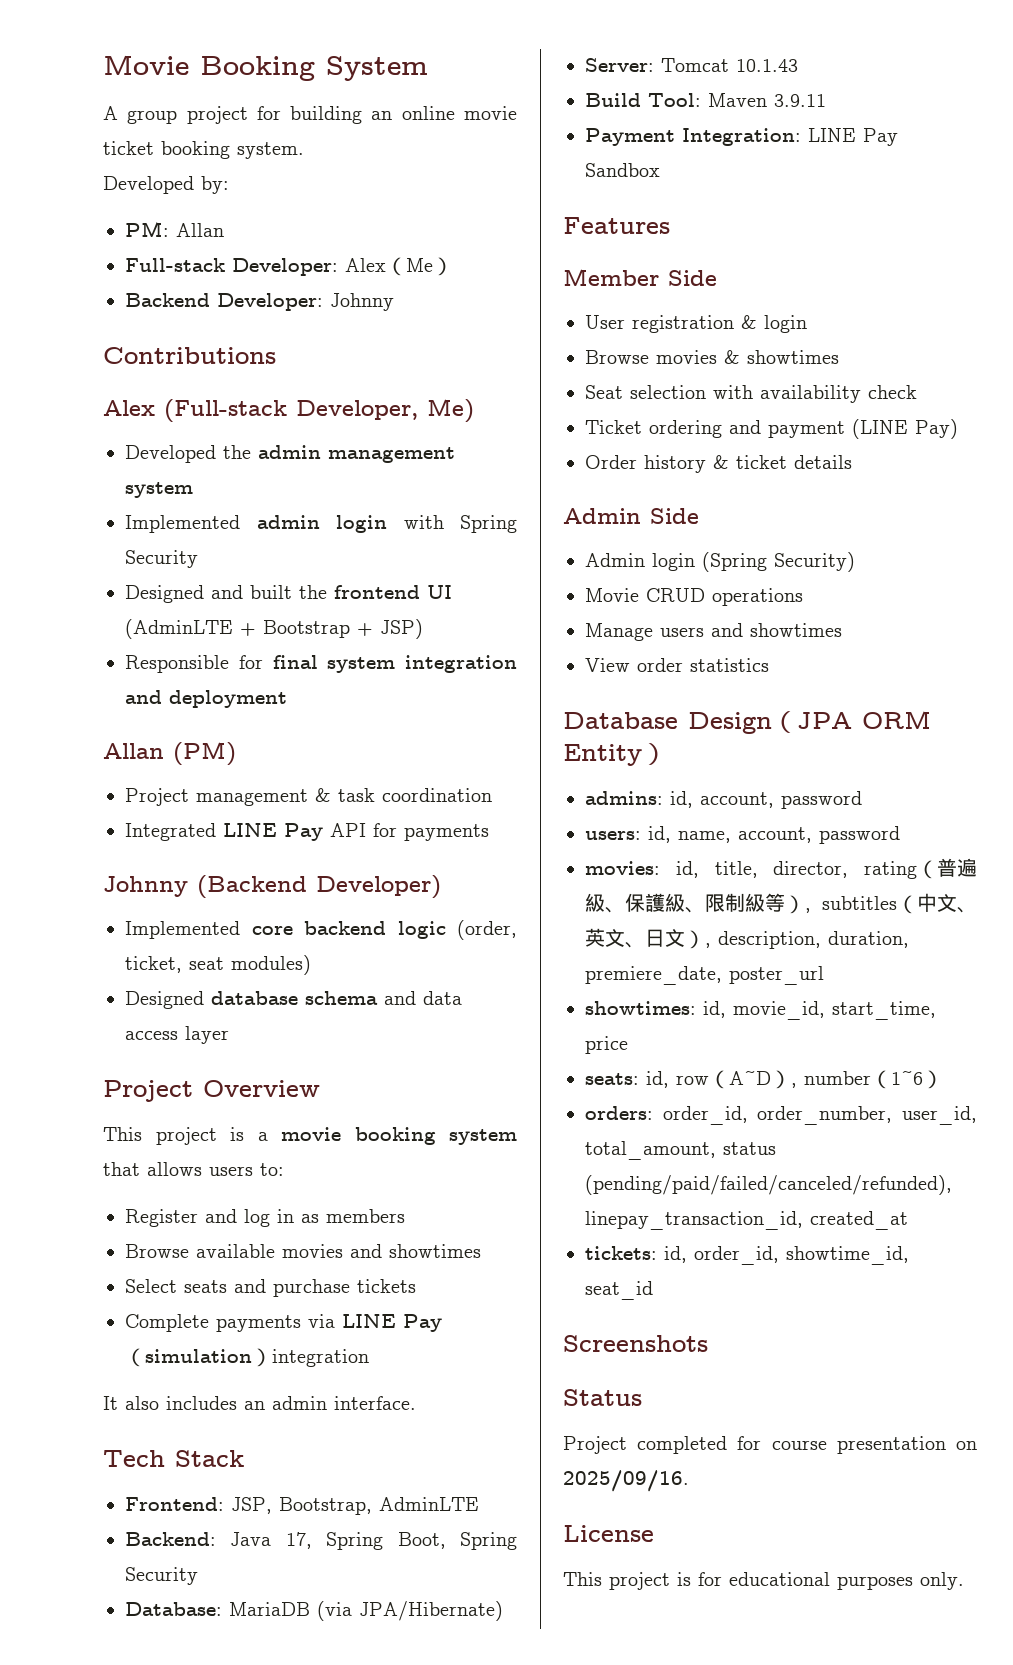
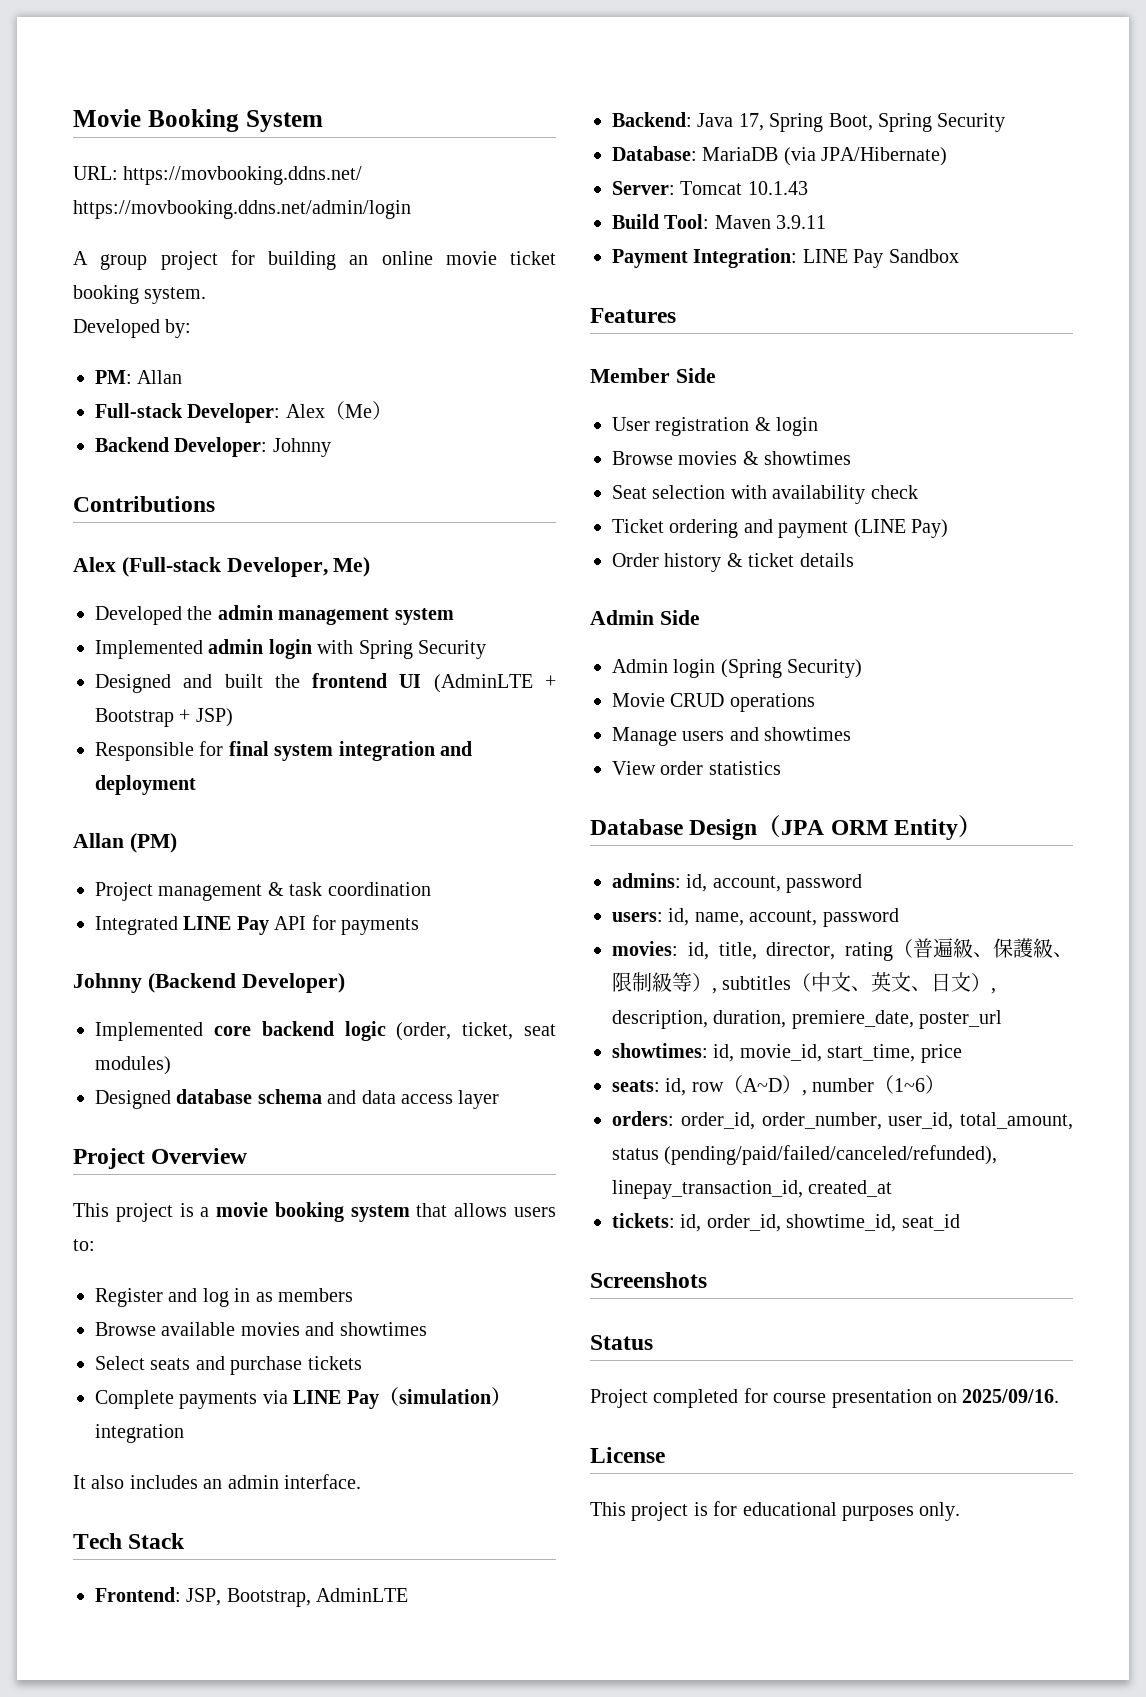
+ URL: https://movbooking.ddns.net/ https://movbooking.ddns.net/admin/login

